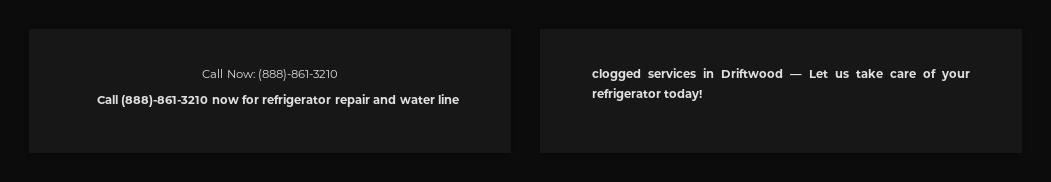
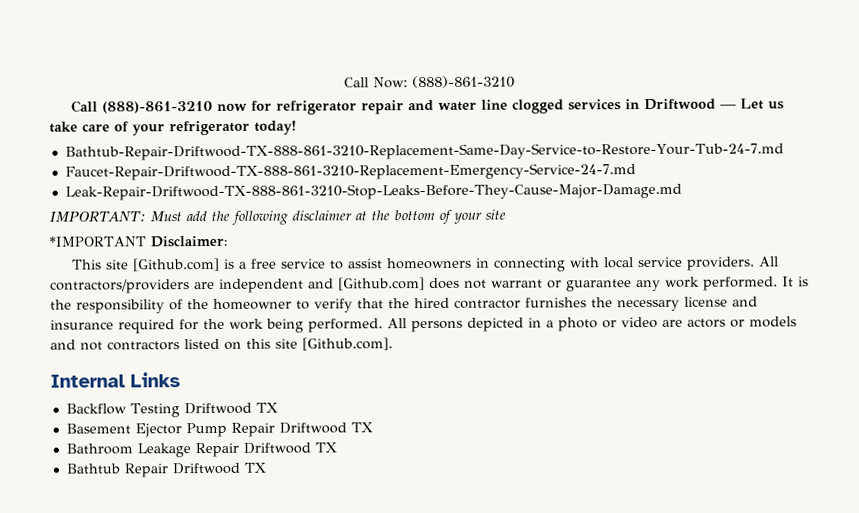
+ Bathtub-Repair-Driftwood-TX-888-861-3210-Replacement-Same-Day-Service-to-Restore-Your-Tub-24-7.md
+ Faucet-Repair-Driftwood-TX-888-861-3210-Replacement-Emergency-Service-24-7.md
+ Leak-Repair-Driftwood-TX-888-861-3210-Stop-Leaks-Before-They-Cause-Major-Damage.md
+ IMPORTANT: Must add the following disclaimer at the bottom of your site
+ *IMPORTANT Disclaimer:
+ This site [Github.com] is a free service to assist homeowners in connecting with local service providers. All contractors/providers are independent and [Github.com] does not warrant or guarantee any work performed. It is the responsibility of the homeowner to verify that the hired contractor furnishes the necessary license and insurance required for the work being performed. All persons depicted in a photo or video are actors or models and not contractors listed on this site [Github.com].
+ Internal Links
+ Backflow Testing Driftwood TX
+ Basement Ejector Pump Repair Driftwood TX
+ Bathroom Leakage Repair Driftwood TX
+ Bathtub Repair Driftwood TX

